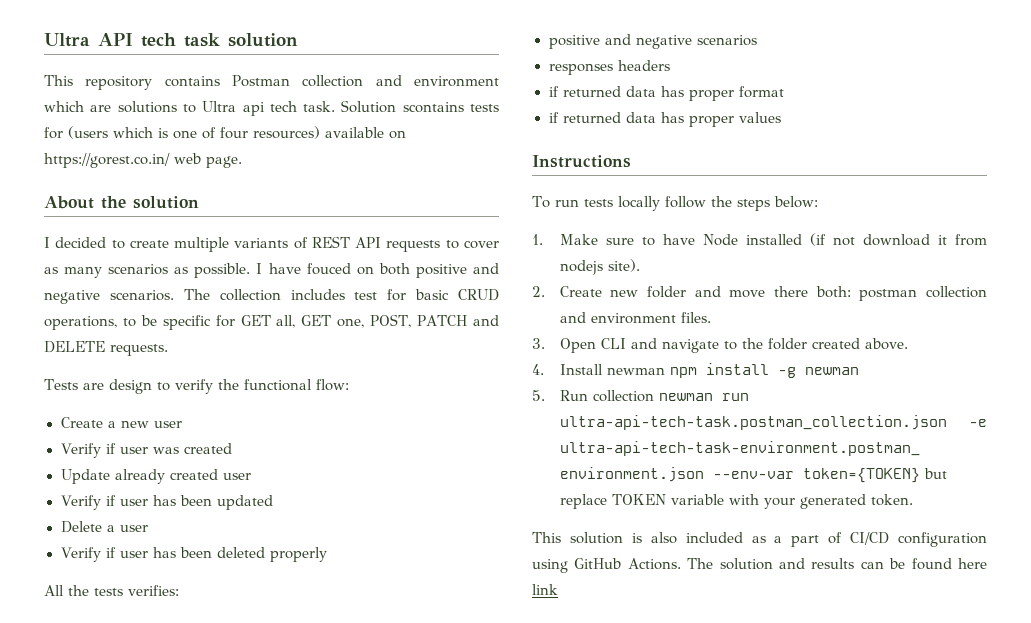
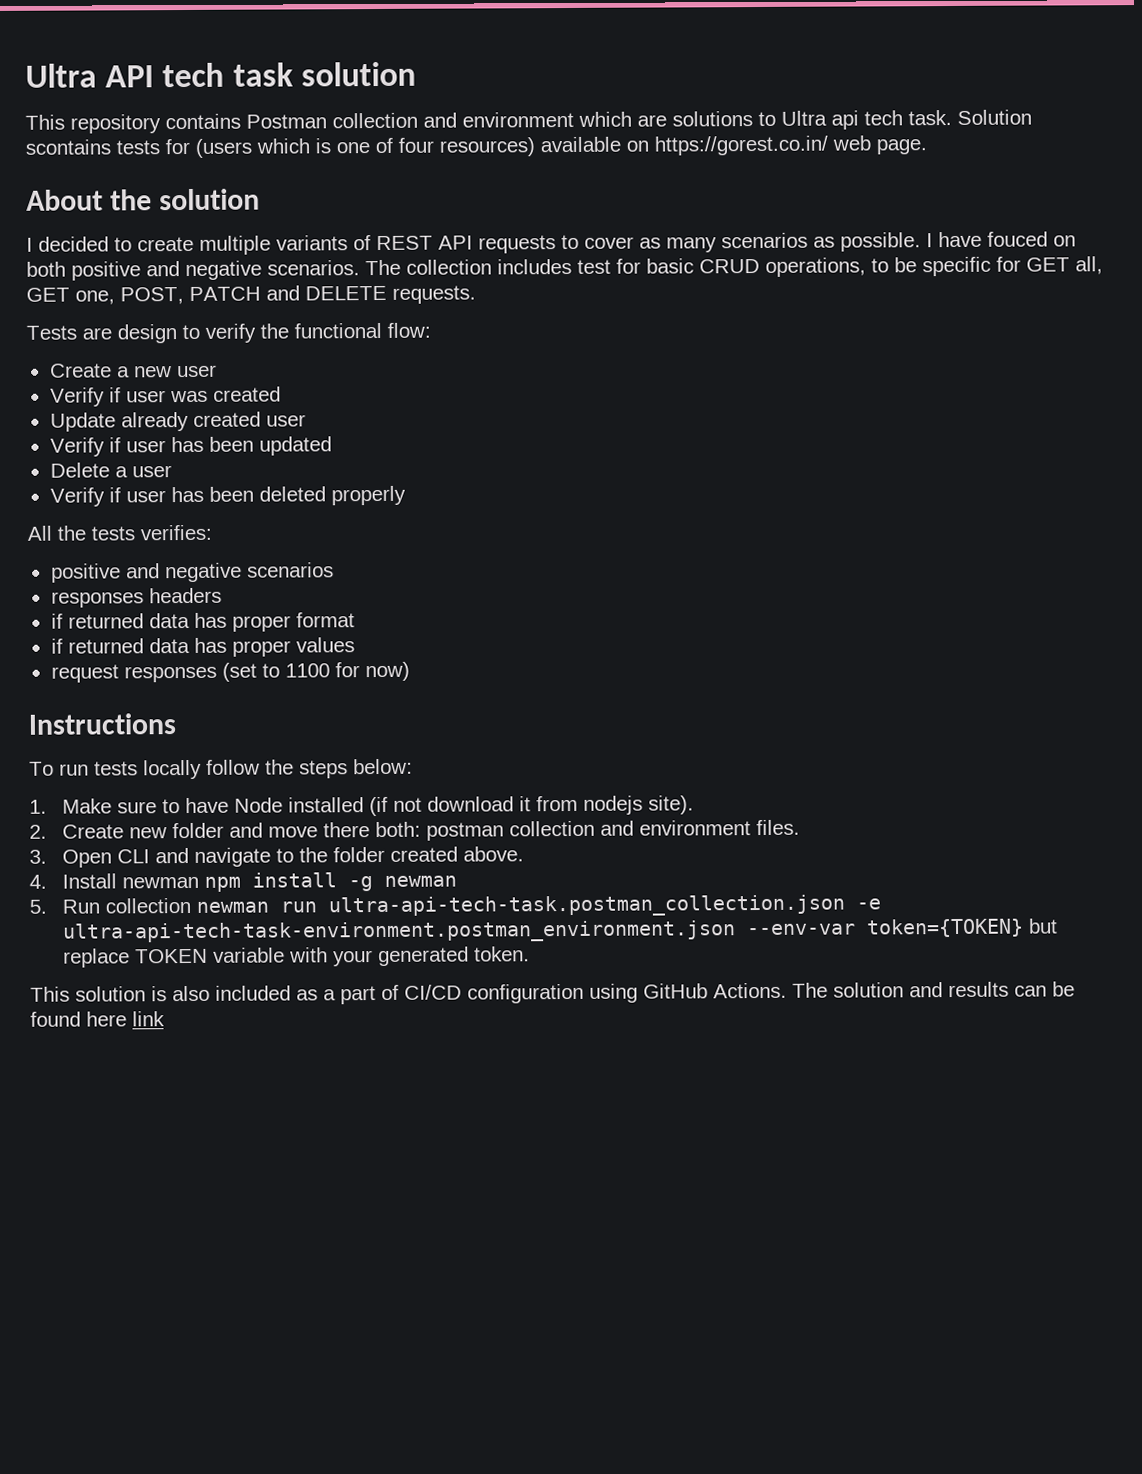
+ request responses (set to 1100 for now)

